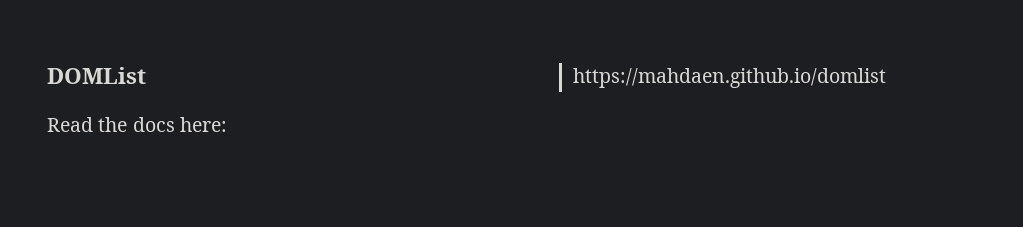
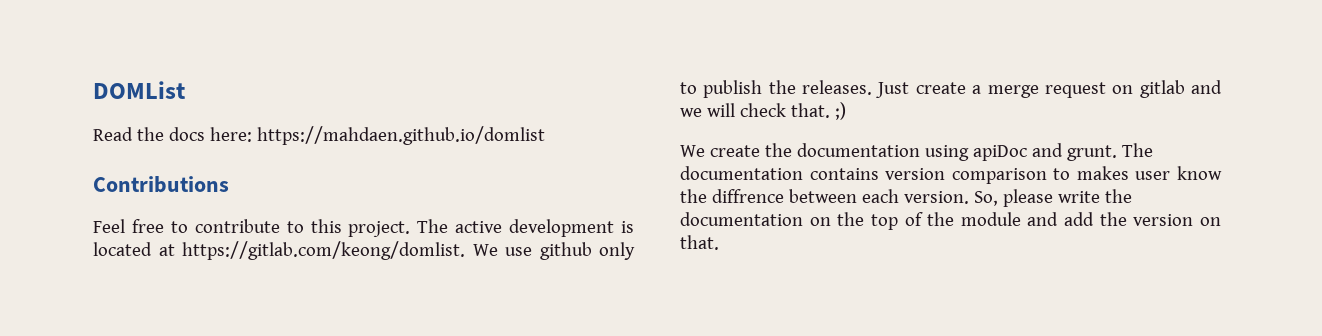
- Read the docs here:
- https://mahdaen.github.io/domlist
+ Read the docs here: https://mahdaen.github.io/domlist
+ Contributions
+ Feel free to contribute to this project. The active development is located at https://gitlab.com/keong/domlist. We use github only to publish the releases. Just create a merge request on gitlab and we will check that. ;)
+ We create the documentation using apiDoc and grunt. The documentation contains version comparison to makes user know the diffrence between each version. So, please write the documentation on the top of the module and add the version on that.

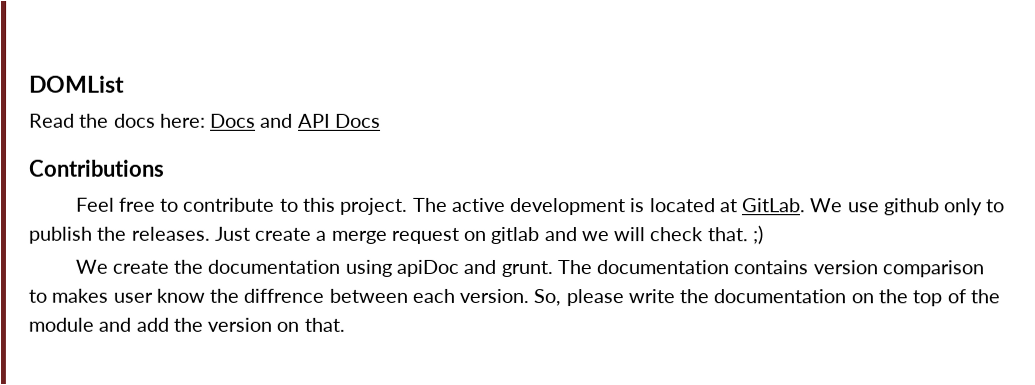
- Read the docs here: https://mahdaen.github.io/domlist
+ Read the docs here: Docs and API Docs
- The active development is located at https://gitlab.com/keong/domlist. We use github only to publish the releases.
+ The active development is located at GitLab. We use github only to publish the releases.

